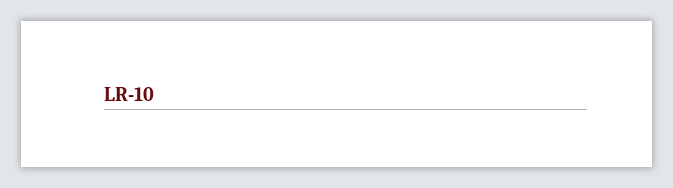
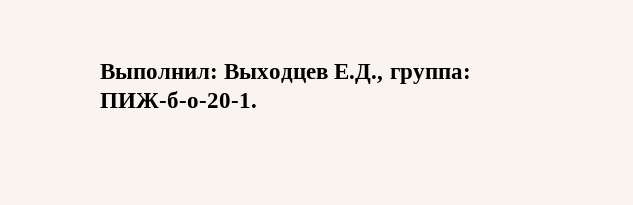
- LR-10
+ Выполнил: Выходцев Е.Д., группа: ПИЖ-б-о-20-1.

